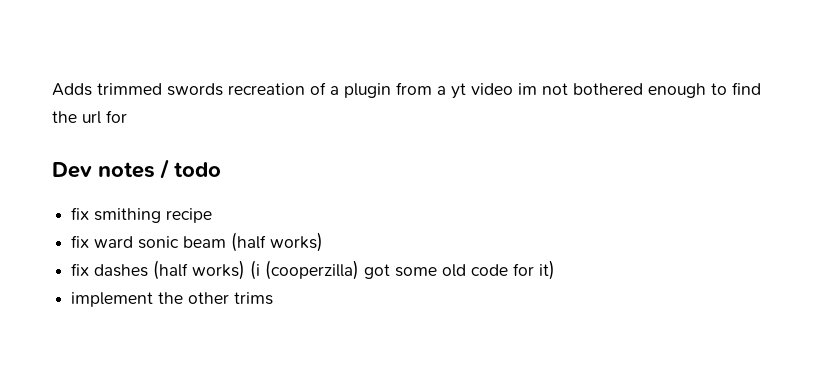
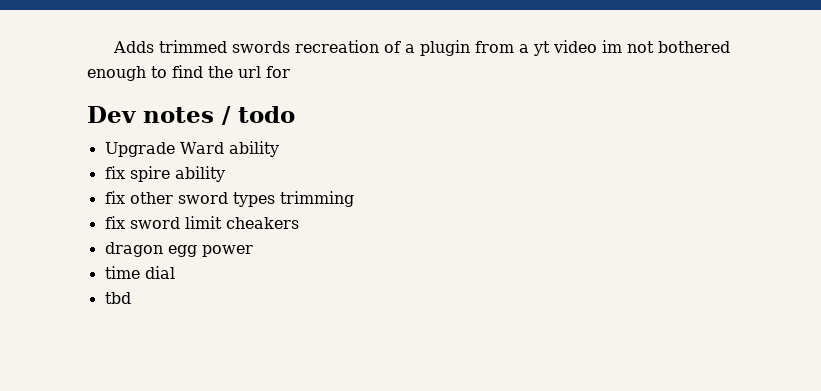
- fix smithing recipe
- fix ward sonic beam (half works)
- fix dashes (half works) (i (cooperzilla) got some old code for it)
- implement the other trims
+ Upgrade Ward ability
+ fix spire ability
+ fix other sword types trimming
+ fix sword limit cheakers
+ dragon egg power
+ time dial
+ tbd

